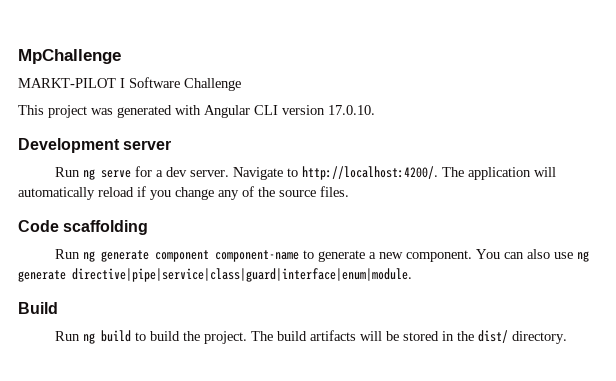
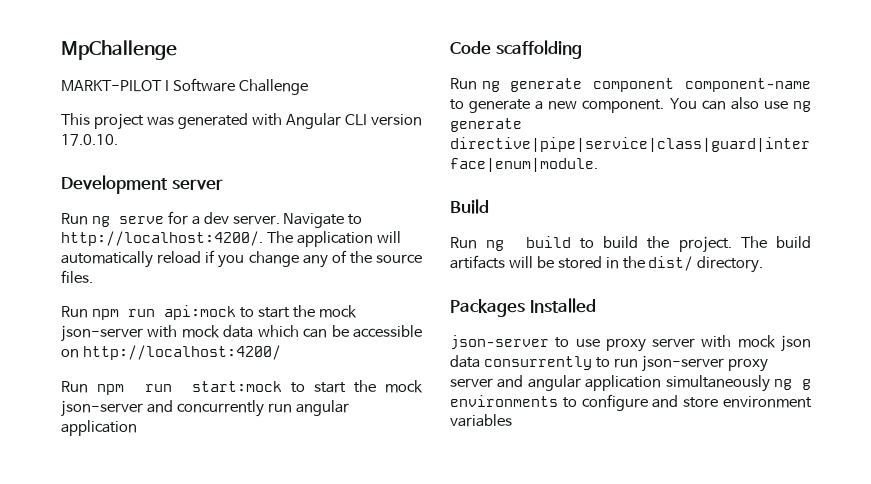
+ Run npm run api:mock to start the mock json-server with mock data which can be accessible on http://localhost:4200/
+ Run npm run start:mock to start the mock json-server and concurrently run angular application
+ Packages Installed
+ json-server to use proxy server with mock json data consurrently to run json-server proxy server and angular application simultaneously ng g environments to configure and store environment variables

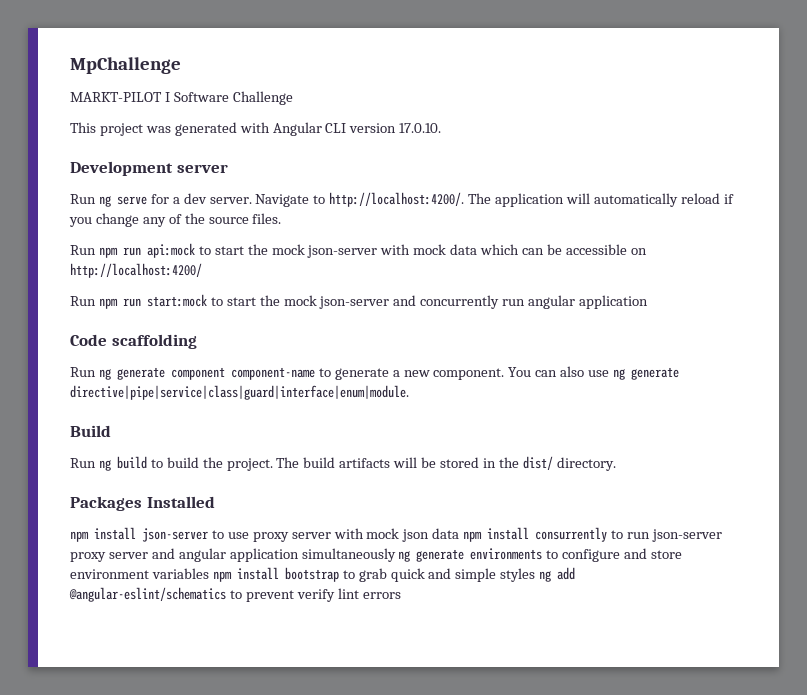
- json-server to use proxy server with mock json data consurrently to run json-server proxy server and angular application simultaneously ng g environments to configure and store environment variables
+ npm install json-server to use proxy server with mock json data npm install consurrently to run json-server proxy server and angular application simultaneously ng generate environments to configure and store environment variables npm install bootstrap to grab quick and simple styles ng add @angular-eslint/schematics to prevent verify lint errors

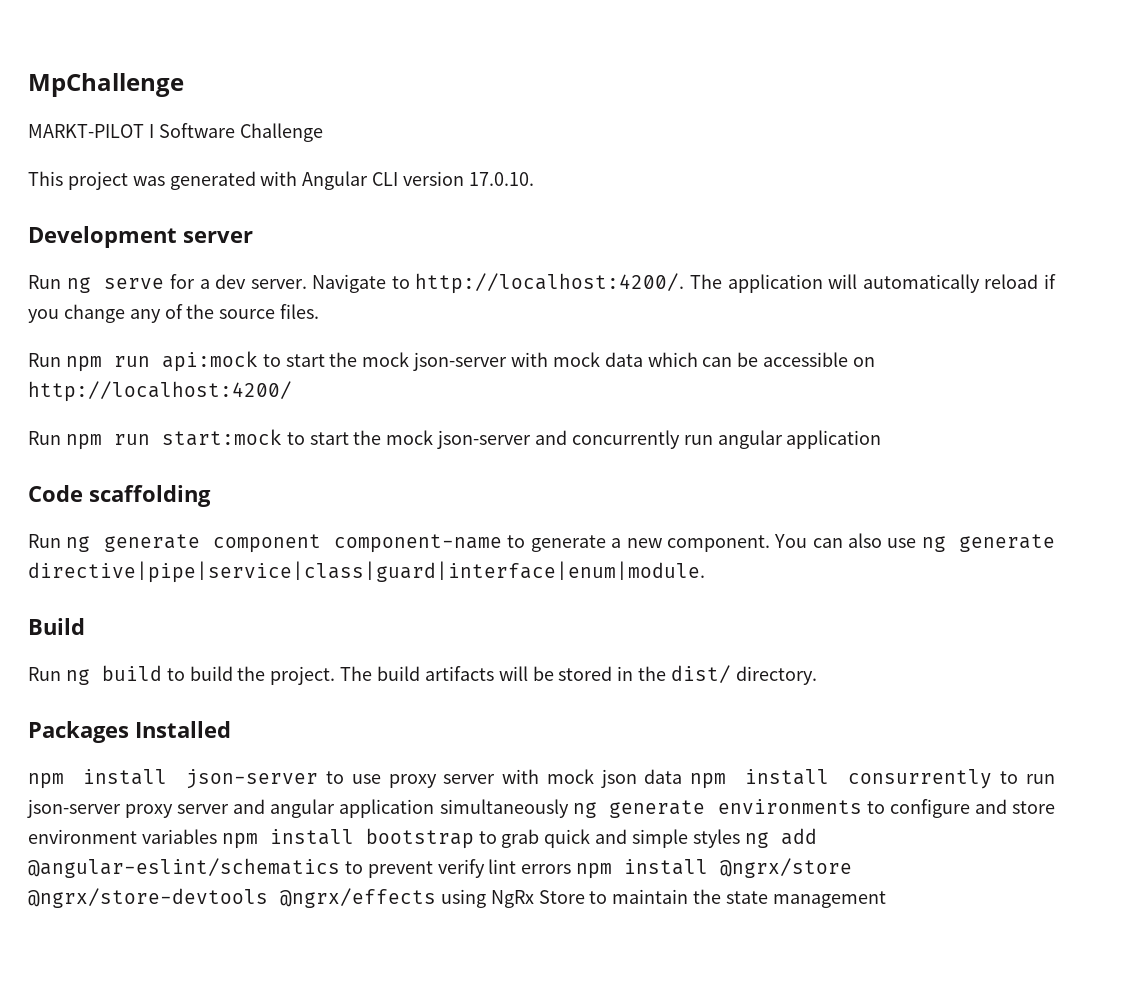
- npm install json-server to use proxy server with mock json data npm install consurrently to run json-server proxy server and angular application simultaneously ng generate environments to configure and store environment variables npm install bootstrap to grab quick and simple styles ng add @angular-eslint/schematics to prevent verify lint errors
+ npm install json-server to use proxy server with mock json data npm install consurrently to run json-server proxy server and angular application simultaneously ng generate environments to configure and store environment variables npm install bootstrap to grab quick and simple styles ng add @angular-eslint/schematics to prevent verify lint errors npm install @ngrx/store @ngrx/store-devtools @ngrx/effects using NgRx Store to maintain the state management

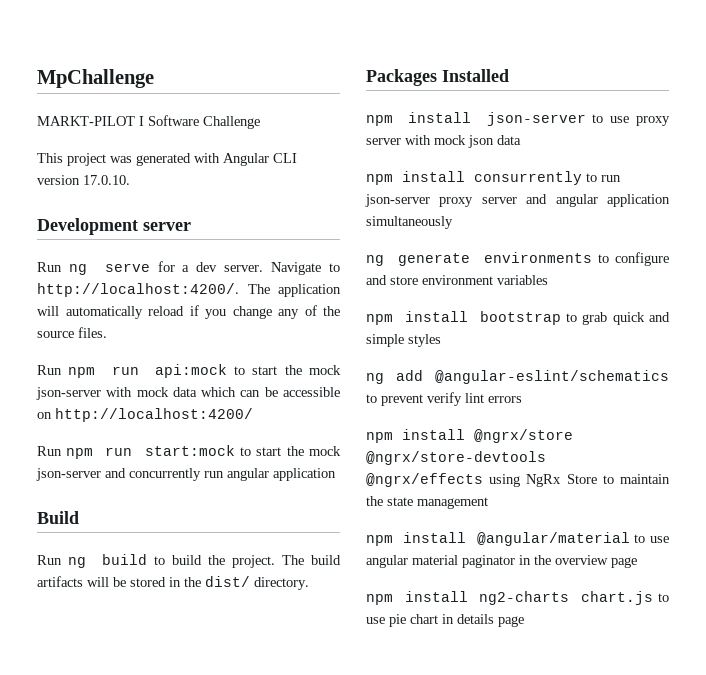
- Code scaffolding
- Run ng generate component component-name to generate a new component. You can also use ng generate directive|pipe|service|class|guard|interface|enum|module.
- npm install json-server to use proxy server with mock json data npm install consurrently to run json-server proxy server and angular application simultaneously ng generate environments to configure and store environment variables npm install bootstrap to grab quick and simple styles ng add @angular-eslint/schematics to prevent verify lint errors npm install @ngrx/store @ngrx/store-devtools @ngrx/effects using NgRx Store to maintain the state management
+ npm install json-server to use proxy server with mock json data
+ npm install consurrently to run json-server proxy server and angular application simultaneously
+ ng generate environments to configure and store environment variables
+ npm install bootstrap to grab quick and simple styles
+ ng add @angular-eslint/schematics to prevent verify lint errors
+ npm install @ngrx/store @ngrx/store-devtools @ngrx/effects using NgRx Store to maintain the state management
+ npm install @angular/material to use angular material paginator in the overview page
+ npm install ng2-charts chart.js to use pie chart in details page

